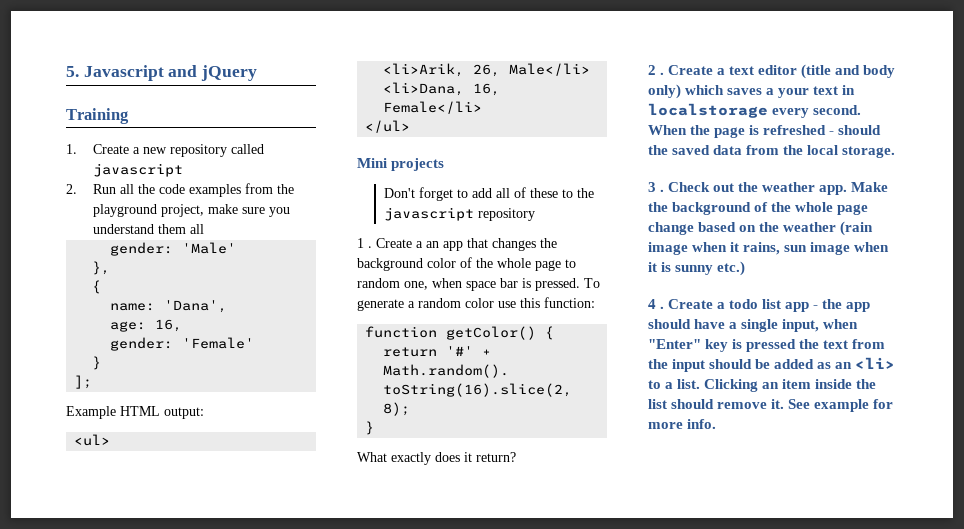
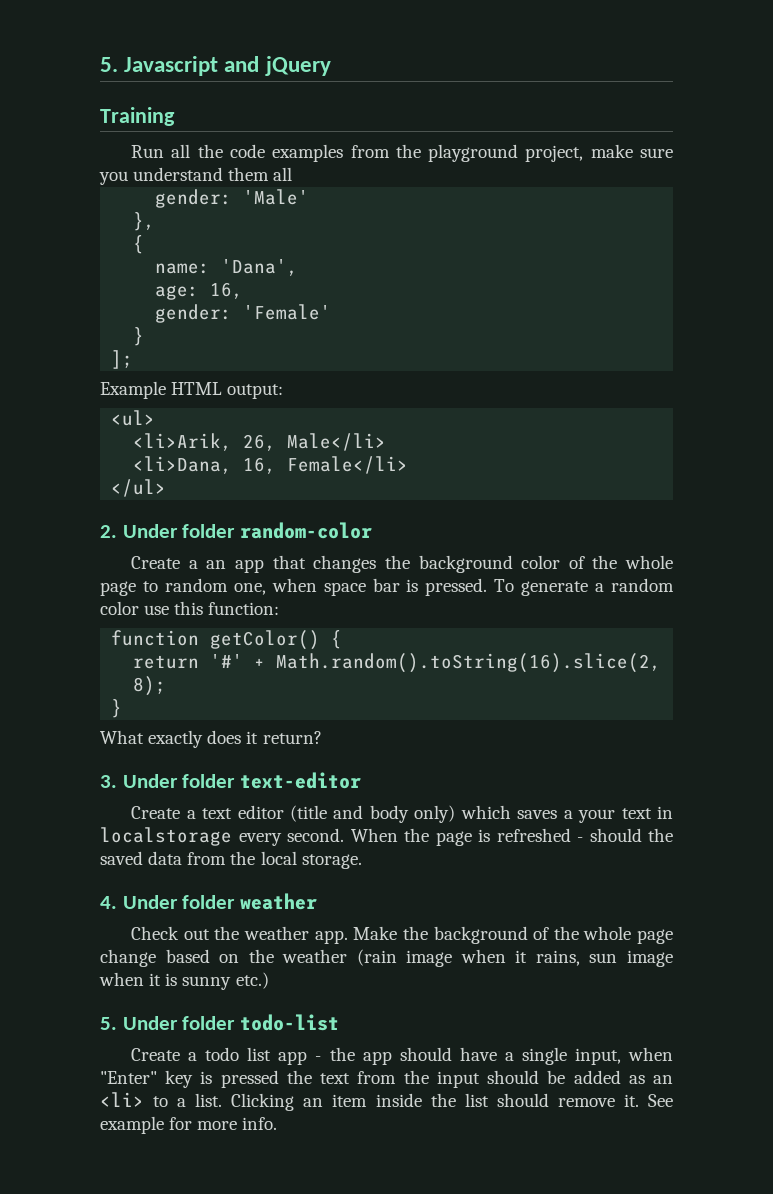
- 1. Create a new repository called javascript
- 2. Run all the code examples from the playground project, make sure you understand them all
+ Run all the code examples from the playground project, make sure you understand them all
- Mini projects
- Don't forget to add all of these to the javascript repository
- 1 . Create a an app that changes the background color of the whole page to random one, when space bar is pressed.
+ 2. Under folder random-color
+ Create a an app that changes the background color of the whole page to random one, when space bar is pressed.
- 2 . Create a text editor (title and body only) which saves a your text in localstorage every second.
+ 3. Under folder text-editor
+ Create a text editor (title and body only) which saves a your text in localstorage every second.
- 3 . Check out the weather app.
+ 4. Under folder weather
+ Check out the weather app.
- 4 . Create a todo list app - the app should have a single input, when "Enter" key is pressed the text from the input should be added as an <li> to a list.
+ 5. Under folder todo-list
+ Create a todo list app - the app should have a single input, when "Enter" key is pressed the text from the input should be added as an <li> to a list.

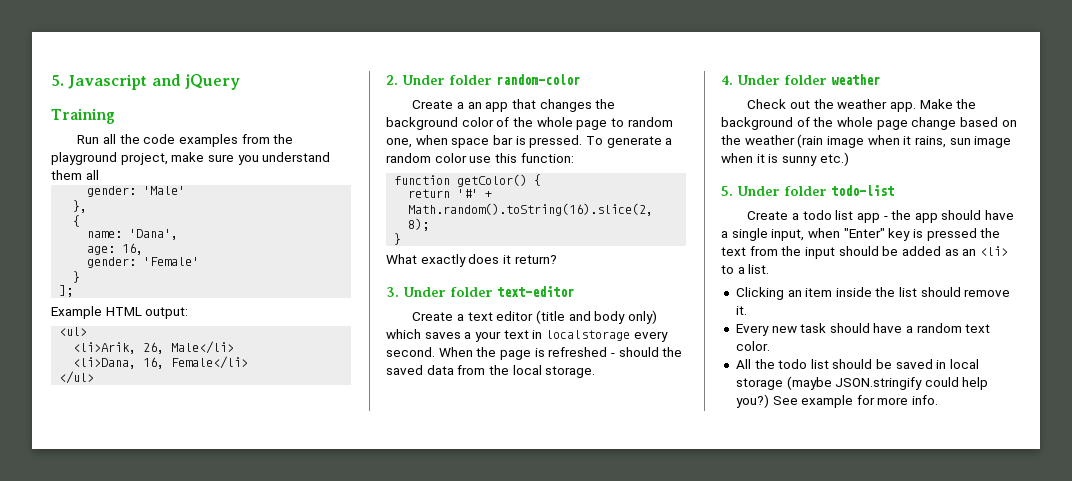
- Create a todo list app - the app should have a single input, when "Enter" key is pressed the text from the input should be added as an <li> to a list. Clicking an item inside the list should remove it.
+ Create a todo list app - the app should have a single input, when "Enter" key is pressed the text from the input should be added as an <li> to a list.
+ Clicking an item inside the list should remove it.
+ Every new task should have a random text color.
+ All the todo list should be saved in local storage (maybe JSON.stringify could help you?)

